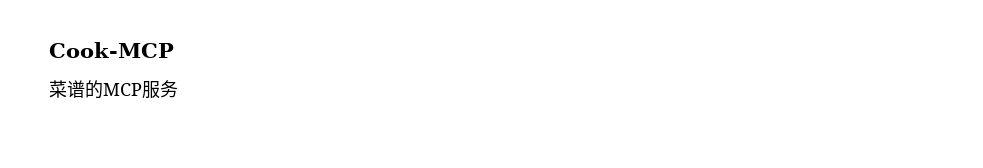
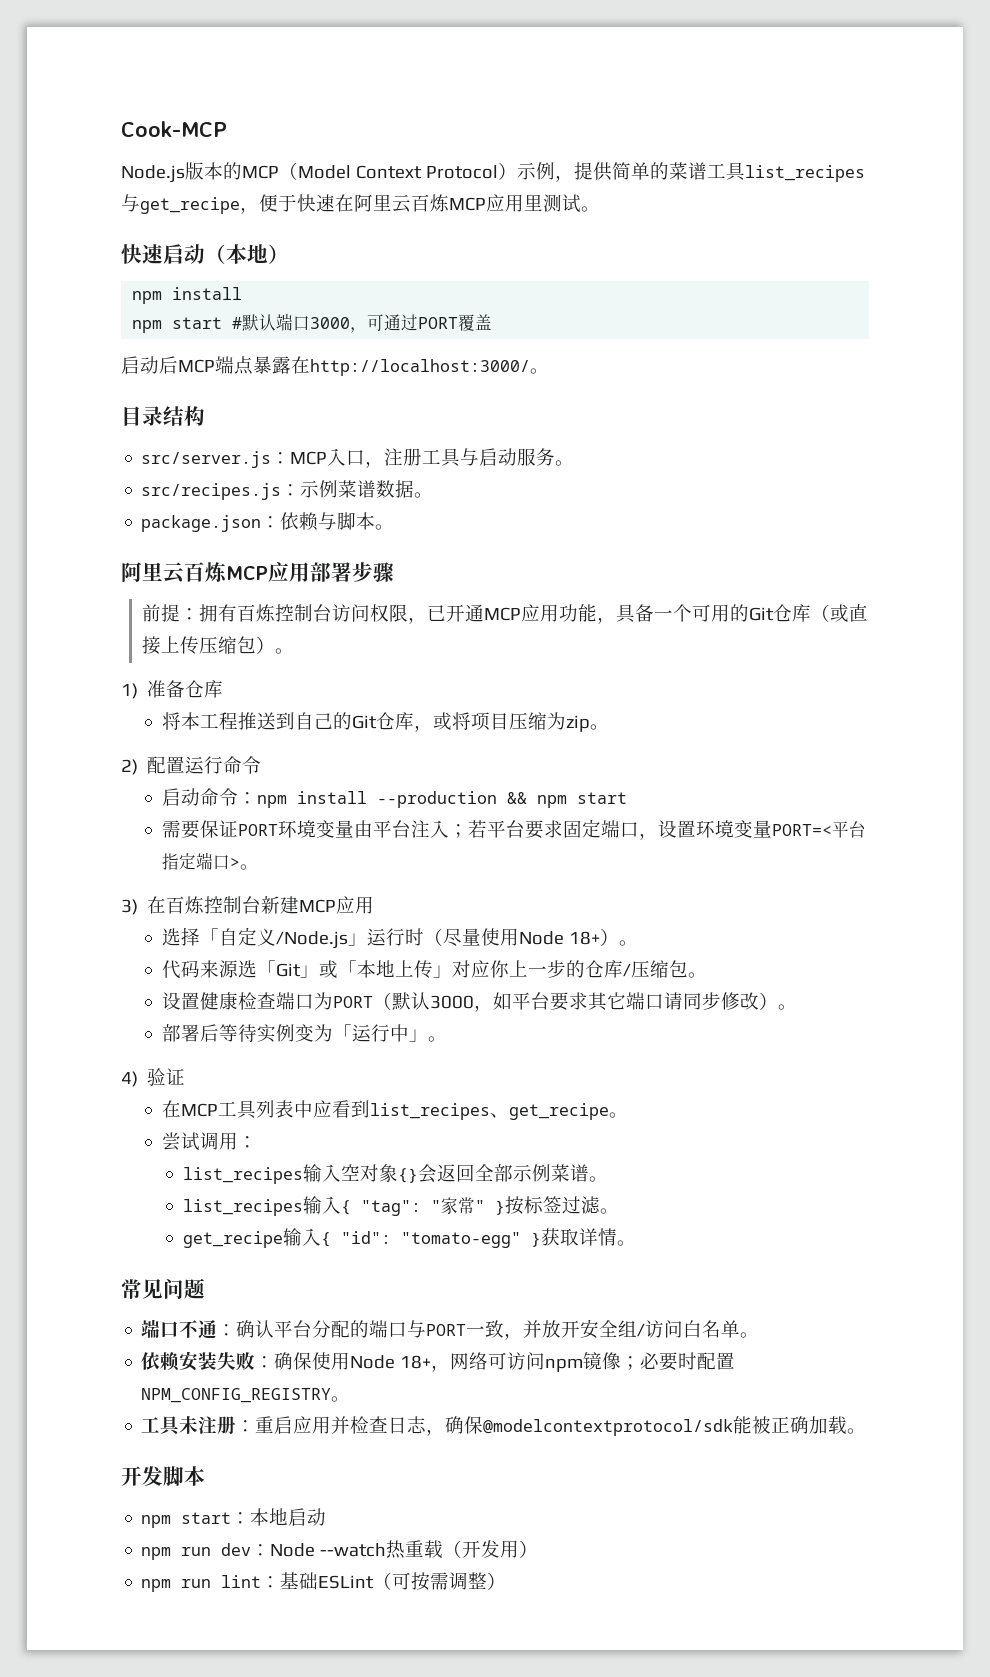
- 菜谱的MCP服务
+ Node.js版本的MCP（Model Context Protocol）示例，提供简单的菜谱工具list_recipes与get_recipe，便于快速在阿里云百炼MCP应用里测试。
+ 快速启动（本地）
+ npm install
+ npm start #默认端口3000，可通过PORT覆盖
+ 启动后MCP端点暴露在http://localhost:3000/。
+ 目录结构
+ src/server.js：MCP入口，注册工具与启动服务。
+ src/recipes.js：示例菜谱数据。
+ package.json：依赖与脚本。
+ 阿里云百炼MCP应用部署步骤
+ 前提：拥有百炼控制台访问权限，已开通MCP应用功能，具备一个可用的Git仓库（或直接上传压缩包）。
+ 1)准备仓库
+ 将本工程推送到自己的Git仓库，或将项目压缩为zip。
+ 2)配置运行命令
+ 启动命令：npm install --production && npm start
+ 需要保证PORT环境变量由平台注入；若平台要求固定端口，设置环境变量PORT=<平台指定端口>。
+ 3)在百炼控制台新建MCP应用
+ 选择「自定义/Node.js」运行时（尽量使用Node 18+）。
+ 代码来源选「Git」或「本地上传」对应你上一步的仓库/压缩包。
+ 设置健康检查端口为PORT（默认3000，如平台要求其它端口请同步修改）。
+ 部署后等待实例变为「运行中」。
+ 4)验证
+ 在MCP工具列表中应看到list_recipes、get_recipe。
+ 尝试调用：
+ list_recipes输入空对象{}会返回全部示例菜谱。
+ list_recipes输入{ "tag": "家常" }按标签过滤。
+ get_recipe输入{ "id": "tomato-egg" }获取详情。
+ 常见问题
+ 端口不通：确认平台分配的端口与PORT一致，并放开安全组/访问白名单。
+ 依赖安装失败：确保使用Node 18+，网络可访问npm镜像；必要时配置NPM_CONFIG_REGISTRY。
+ 工具未注册：重启应用并检查日志，确保@modelcontextprotocol/sdk能被正确加载。
+ 开发脚本
+ npm start：本地启动
+ npm run dev：Node --watch热重载（开发用）
+ npm run lint：基础ESLint（可按需调整）

